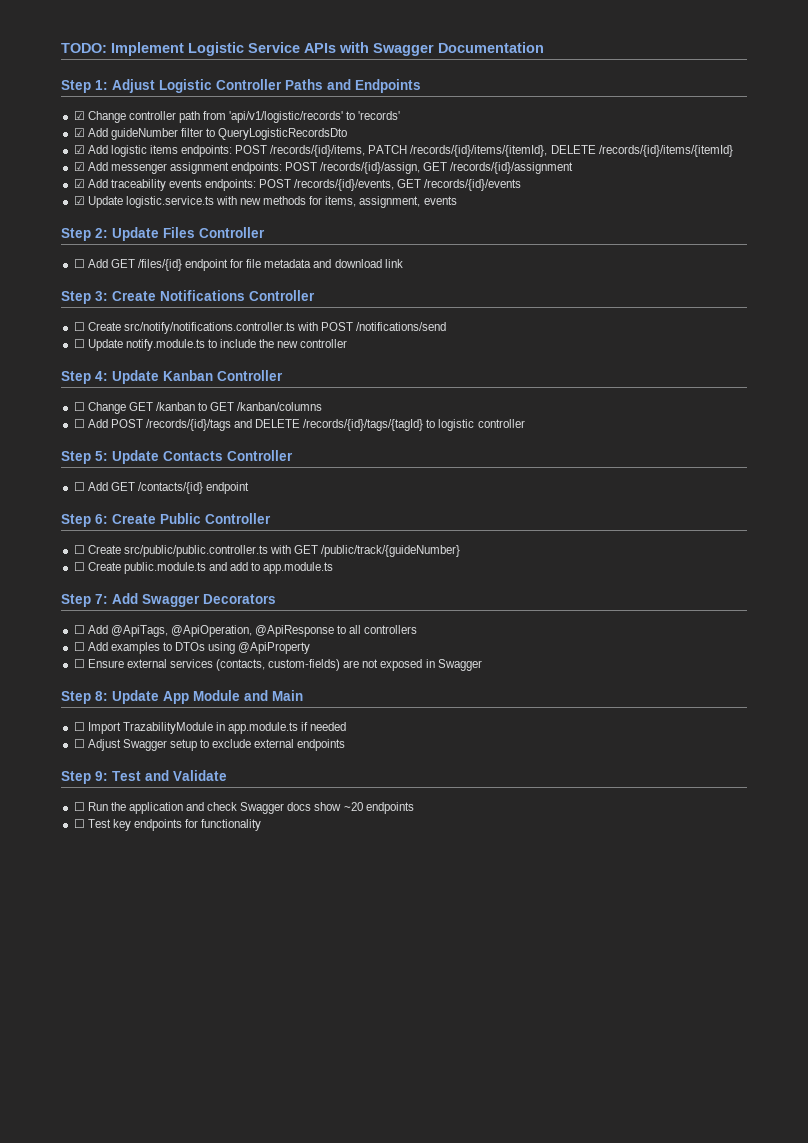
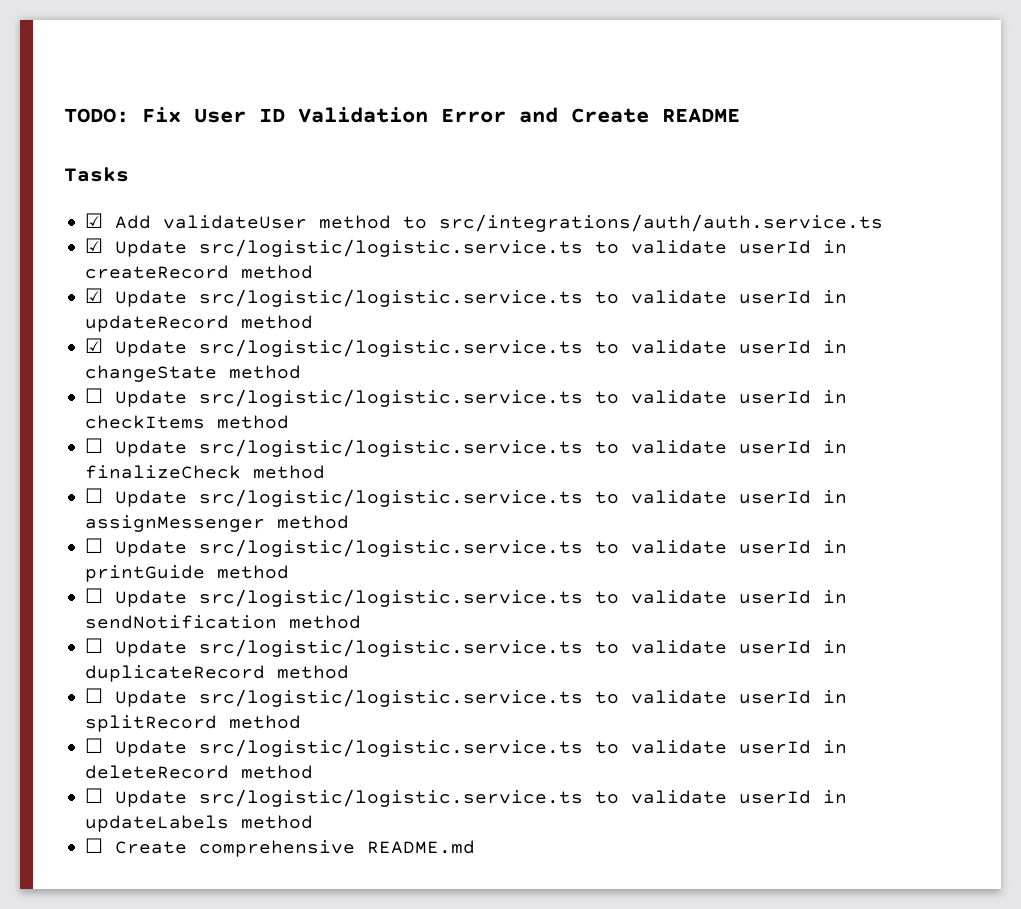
- TODO: Implement Logistic Service APIs with Swagger Documentation
- Step 1: Adjust Logistic Controller Paths and Endpoints
- ☑ Change controller path from 'api/v1/logistic/records' to 'records'
- ☑ Add guideNumber filter to QueryLogisticRecordsDto
- ☑ Add logistic items endpoints: POST /records/{id}/items, PATCH /records/{id}/items/{itemId}, DELETE /records/{id}/items/{itemId}
- ☑ Add messenger assignment endpoints: POST /records/{id}/assign, GET /records/{id}/assignment
- ☑ Add traceability events endpoints: POST /records/{id}/events, GET /records/{id}/events
- ☑ Update logistic.service.ts with new methods for items, assignment, events
- Step 2: Update Files Controller
- ☐ Add GET /files/{id} endpoint for file metadata and download link
- Step 3: Create Notifications Controller
- ☐ Create src/notify/notifications.controller.ts with POST /notifications/send
- ☐ Update notify.module.ts to include the new controller
- Step 4: Update Kanban Controller
- ☐ Change GET /kanban to GET /kanban/columns
- ☐ Add POST /records/{id}/tags and DELETE /records/{id}/tags/{tagId} to logistic controller
- Step 5: Update Contacts Controller
- ☐ Add GET /contacts/{id} endpoint
- Step 6: Create Public Controller
- ☐ Create src/public/public.controller.ts with GET /public/track/{guideNumber}
- ☐ Create public.module.ts and add to app.module.ts
- Step 7: Add Swagger Decorators
- ☐ Add @ApiTags, @ApiOperation, @ApiResponse to all controllers
- ☐ Add examples to DTOs using @ApiProperty
- ☐ Ensure external services (contacts, custom-fields) are not exposed in Swagger
- Step 8: Update App Module and Main
- ☐ Import TrazabilityModule in app.module.ts if needed
- ☐ Adjust Swagger setup to exclude external endpoints
- Step 9: Test and Validate
- ☐ Run the application and check Swagger docs show ~20 endpoints
- ☐ Test key endpoints for functionality
+ TODO: Fix User ID Validation Error and Create README
+ Tasks
+ ☑ Add validateUser method to src/integrations/auth/auth.service.ts
+ ☑ Update src/logistic/logistic.service.ts to validate userId in createRecord method
+ ☑ Update src/logistic/logistic.service.ts to validate userId in updateRecord method
+ ☑ Update src/logistic/logistic.service.ts to validate userId in changeState method
+ ☐ Update src/logistic/logistic.service.ts to validate userId in checkItems method
+ ☐ Update src/logistic/logistic.service.ts to validate userId in finalizeCheck method
+ ☐ Update src/logistic/logistic.service.ts to validate userId in assignMessenger method
+ ☐ Update src/logistic/logistic.service.ts to validate userId in printGuide method
+ ☐ Update src/logistic/logistic.service.ts to validate userId in sendNotification method
+ ☐ Update src/logistic/logistic.service.ts to validate userId in duplicateRecord method
+ ☐ Update src/logistic/logistic.service.ts to validate userId in splitRecord method
+ ☐ Update src/logistic/logistic.service.ts to validate userId in deleteRecord method
+ ☐ Update src/logistic/logistic.service.ts to validate userId in updateLabels method
+ ☐ Create comprehensive README.md

